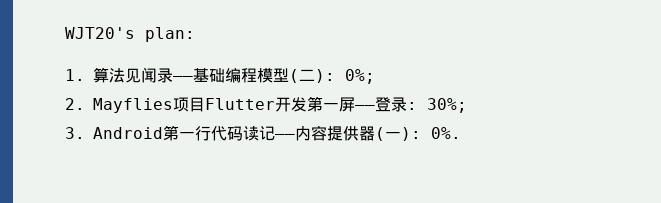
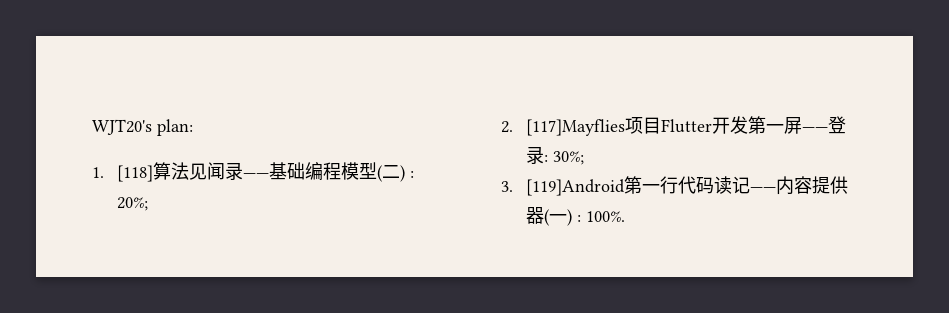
- 1.算法见闻录——基础编程模型(二): 0%;
+ 1. [118]算法见闻录——基础编程模型(二) : 20%;
- 2. Mayflies项目Flutter开发第一屏——登录: 30%;
+ 2. [117]Mayflies项目Flutter开发第一屏——登录: 30%;
- 3. Android第一行代码读记——内容提供器(一): 0%.
+ 3. [119]Android第一行代码读记——内容提供器(一) : 100%.

